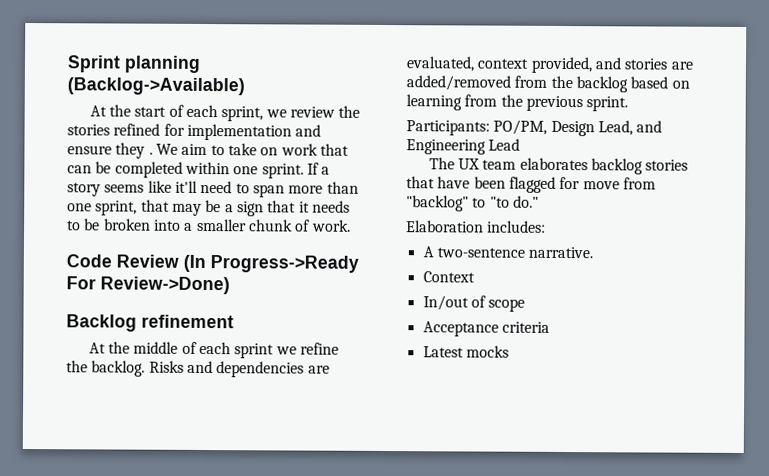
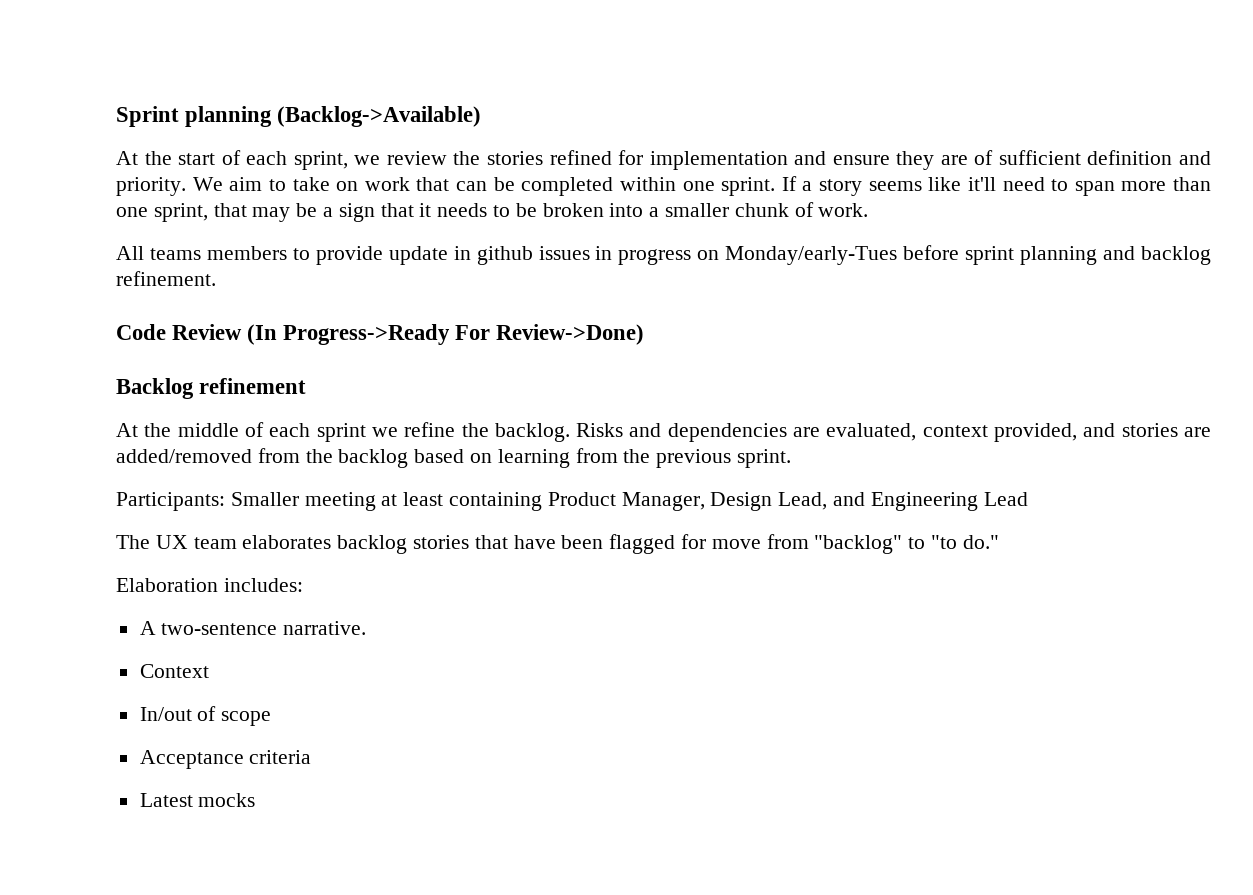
- At the start of each sprint, we review the stories refined for implementation and ensure they .
+ At the start of each sprint, we review the stories refined for implementation and ensure they are of sufficient definition and priority.
+ All teams members to provide update in github issues in progress on Monday/early-Tues before sprint planning and backlog refinement.
- Participants: PO/PM, Design Lead, and Engineering Lead
+ Participants: Smaller meeting at least containing Product Manager, Design Lead, and Engineering Lead

